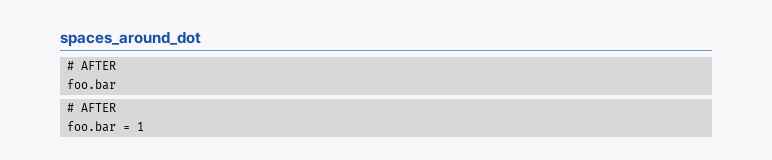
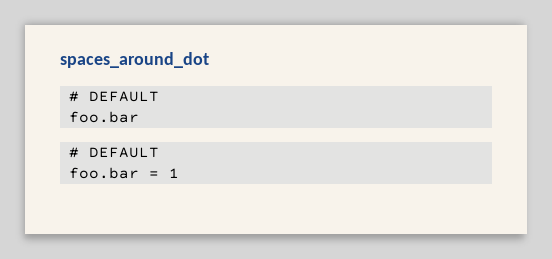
  spaces_around_dot
- # AFTER
+ # DEFAULT
  foo.bar
- # AFTER
+ # DEFAULT

